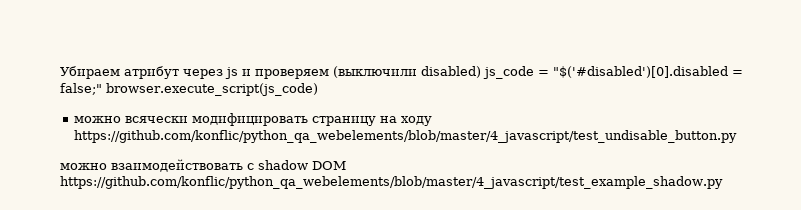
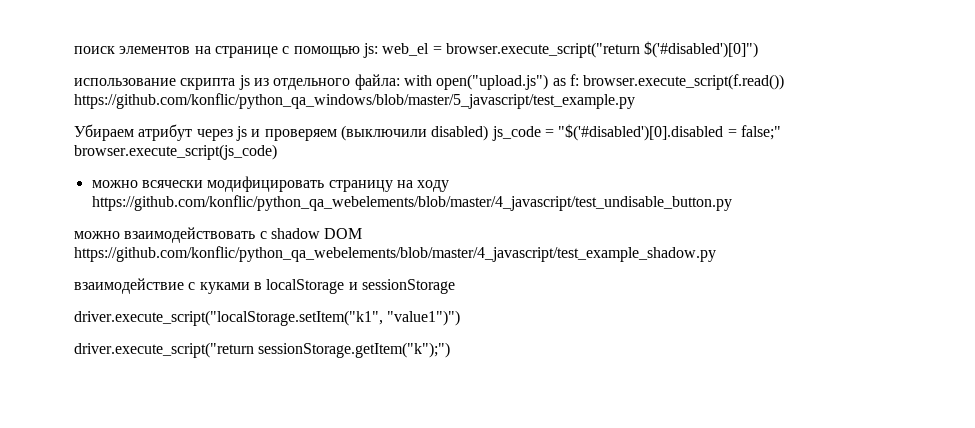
+ поиск элементов на странице с помощью js: web_el = browser.execute_script("return $('#disabled')[0]")
+ использование скрипта js из отдельного файла: with open("upload.js") as f: browser.execute_script(f.read()) https://github.com/konflic/python_qa_windows/blob/master/5_javascript/test_example.py
+ взаимодействие с куками в localStorage и sessionStorage
+ driver.execute_script("localStorage.setItem("k1", "value1")")
+ driver.execute_script("return sessionStorage.getItem("k");")

